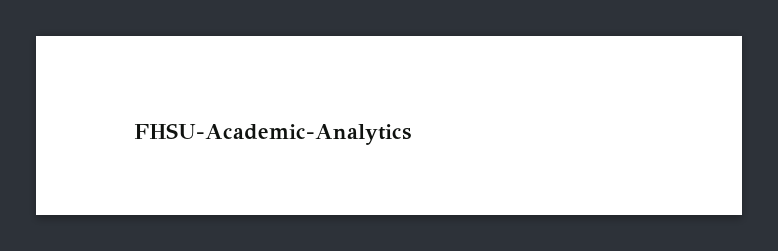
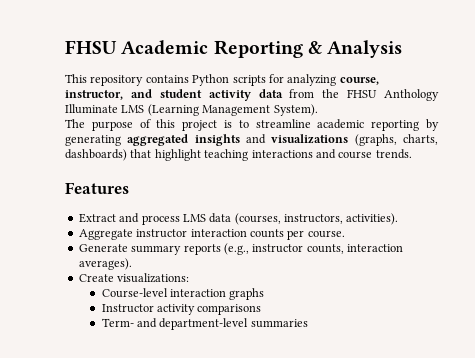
- FHSU-Academic-Analytics
+ FHSU Academic Reporting & Analysis
+ This repository contains Python scripts for analyzing course, instructor, and student activity data from the FHSU Anthology Illuminate LMS (Learning Management System).
+ The purpose of this project is to streamline academic reporting by generating aggregated insights and visualizations (graphs, charts, dashboards) that highlight teaching interactions and course trends.
+ Features
+ Extract and process LMS data (courses, instructors, activities).
+ Aggregate instructor interaction counts per course.
+ Generate summary reports (e.g., instructor counts, interaction averages).
+ Create visualizations:
+ Course-level interaction graphs
+ Instructor activity comparisons
+ Term- and department-level summaries

